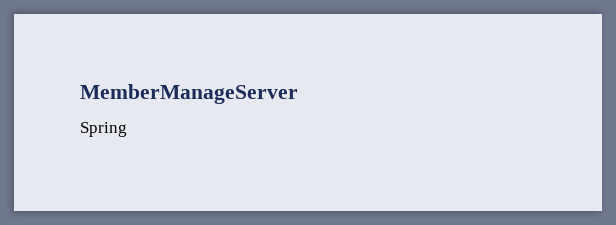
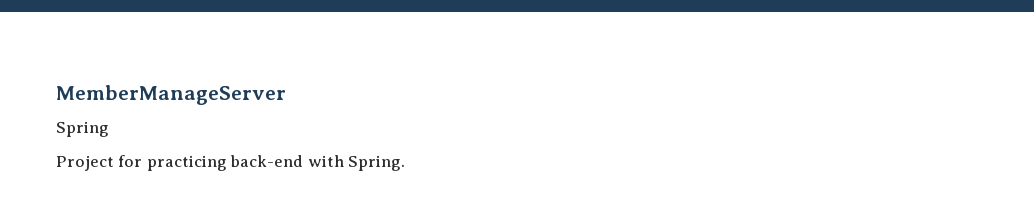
+ Project for practicing back-end with Spring.

